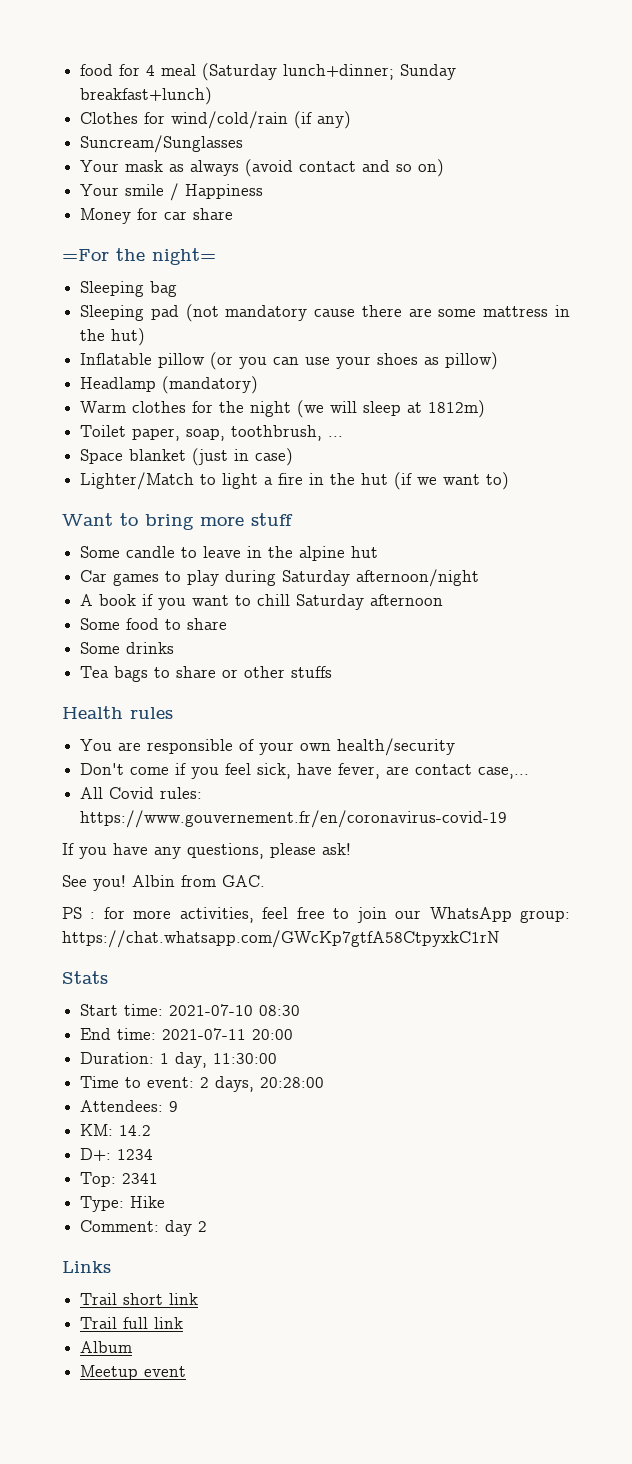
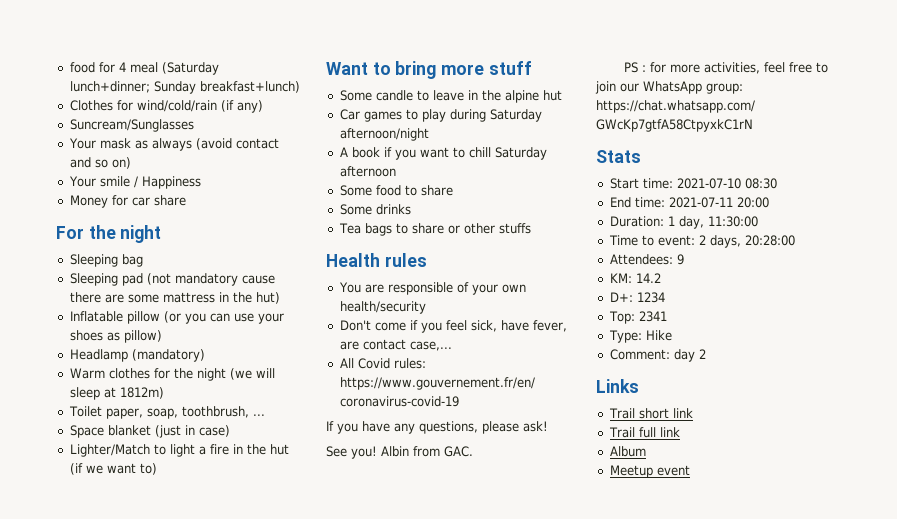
- =For the night=
+ For the night

